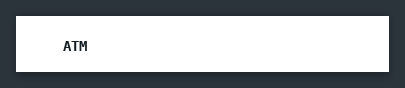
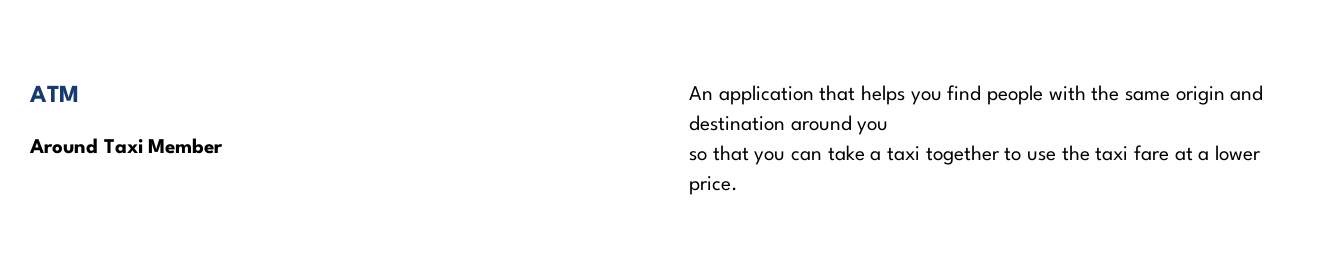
+ Around Taxi Member
+ An application that helps you find people with the same origin and destination around you
+ so that you can take a taxi together to use the taxi fare at a lower price.

